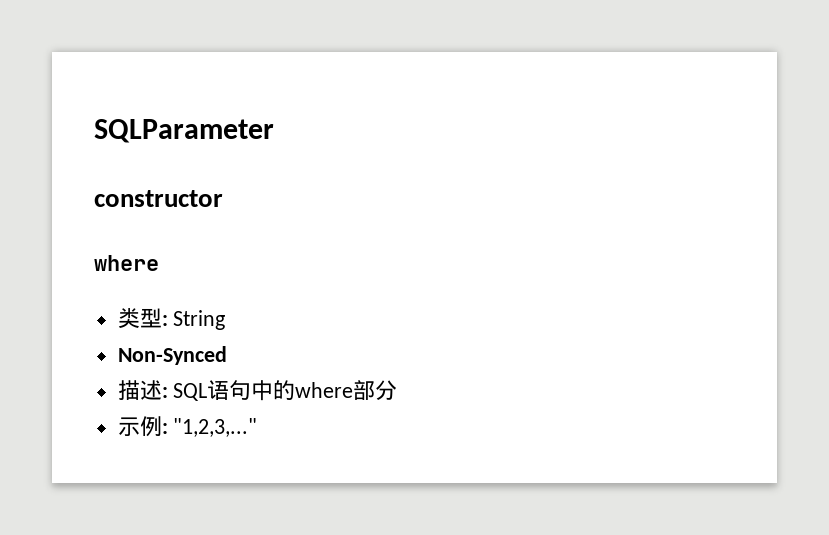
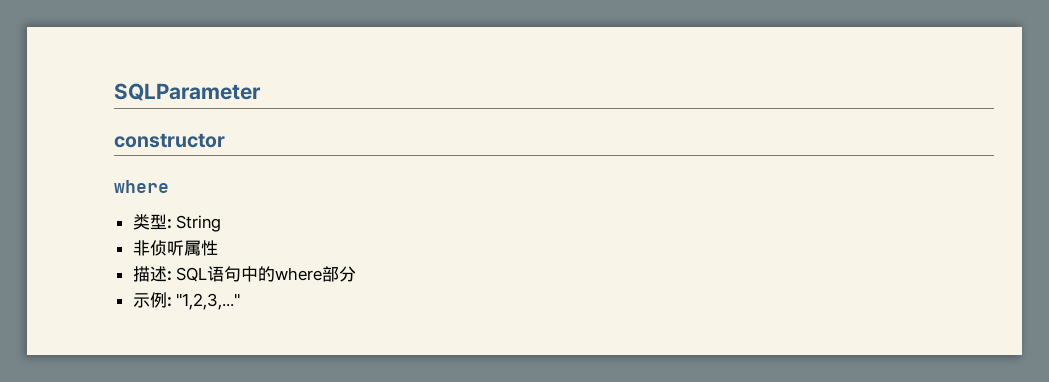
- Non-Synced
+ 非侦听属性

